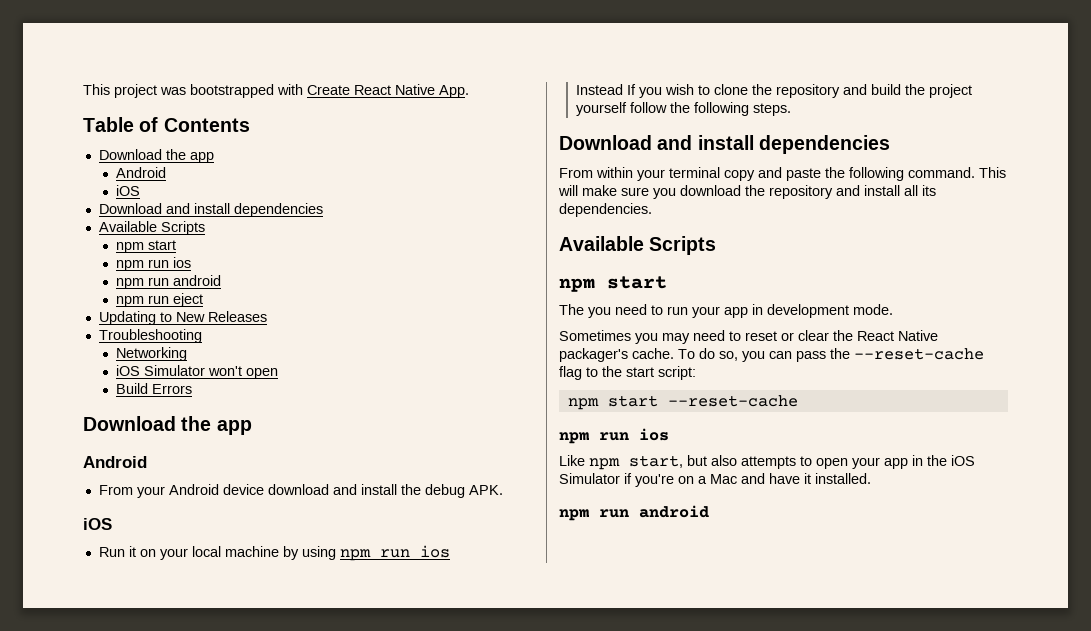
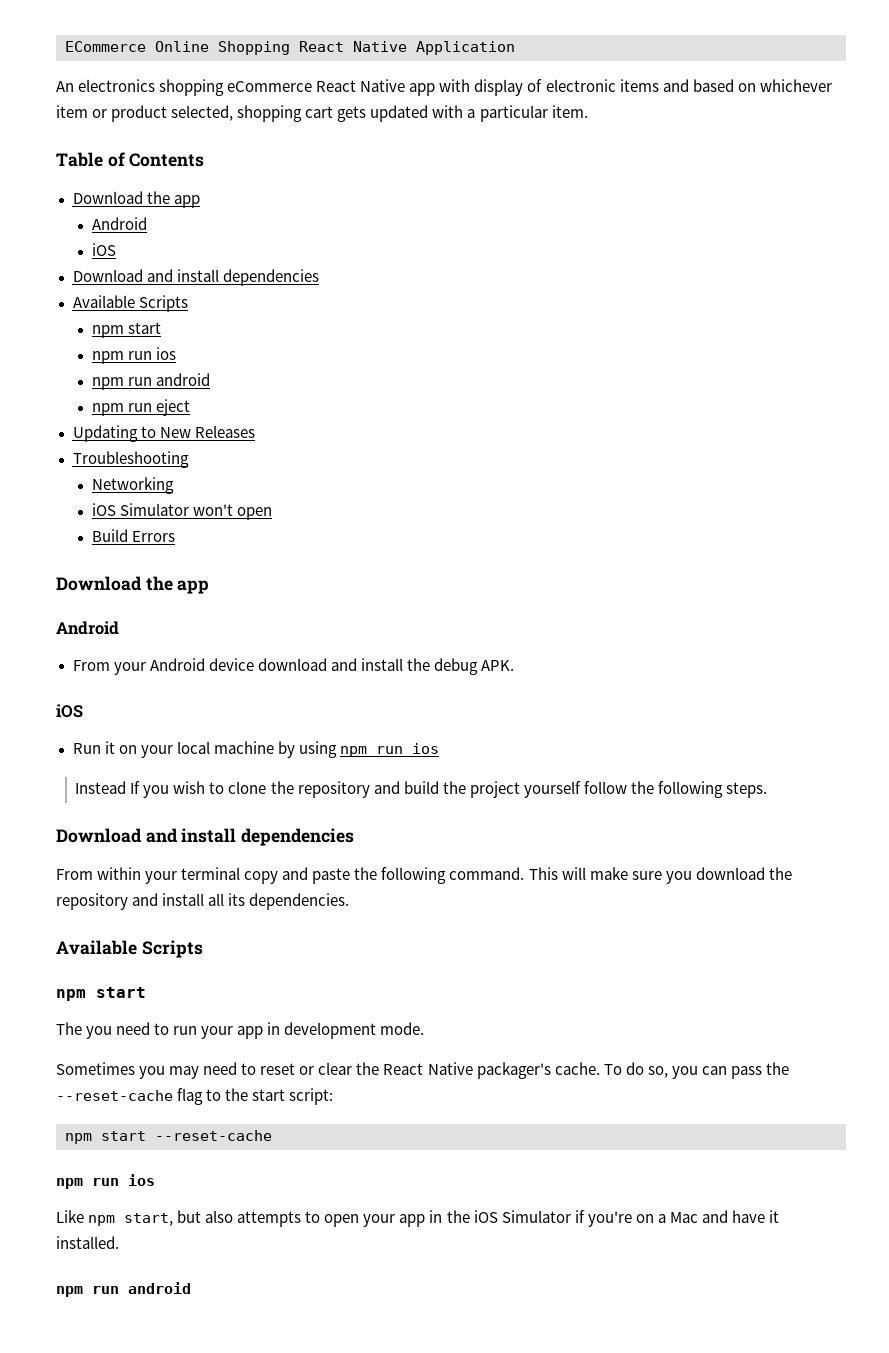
- This project was bootstrapped with Create React Native App.
+ ECommerce Online Shopping React Native Application
+ An electronics shopping eCommerce React Native app with display of electronic items and based on whichever item or product selected, shopping cart gets updated with a particular item.

